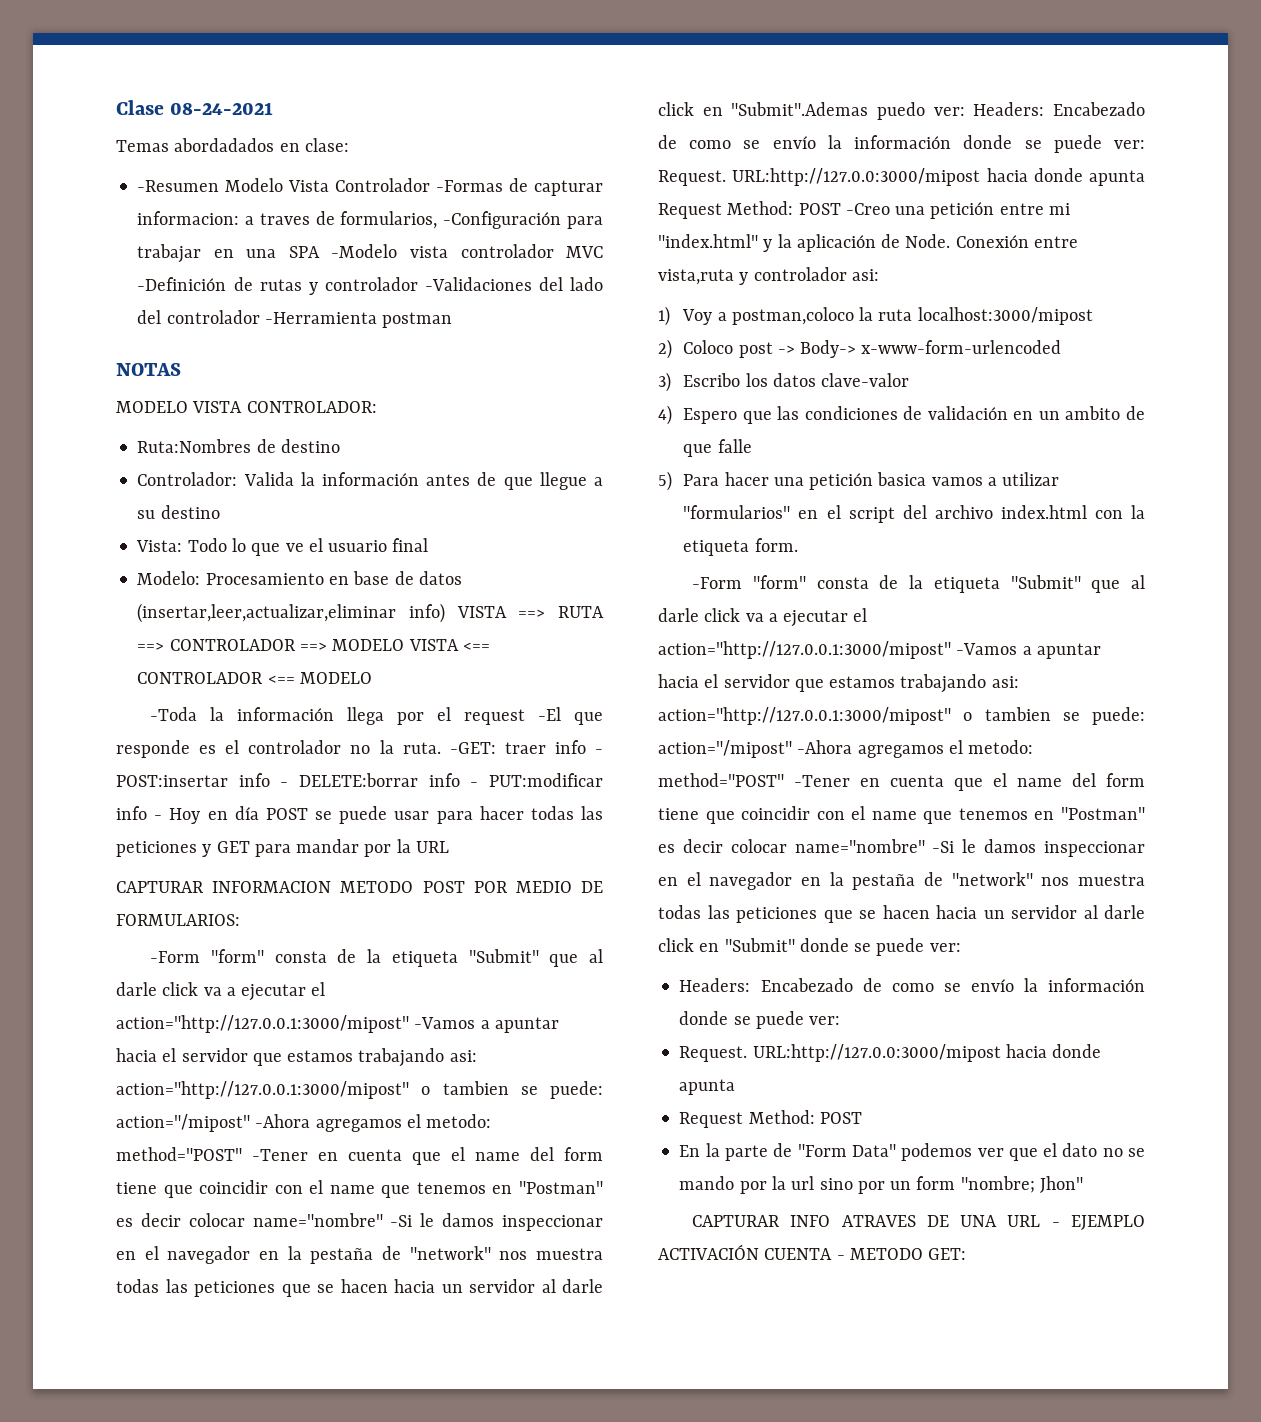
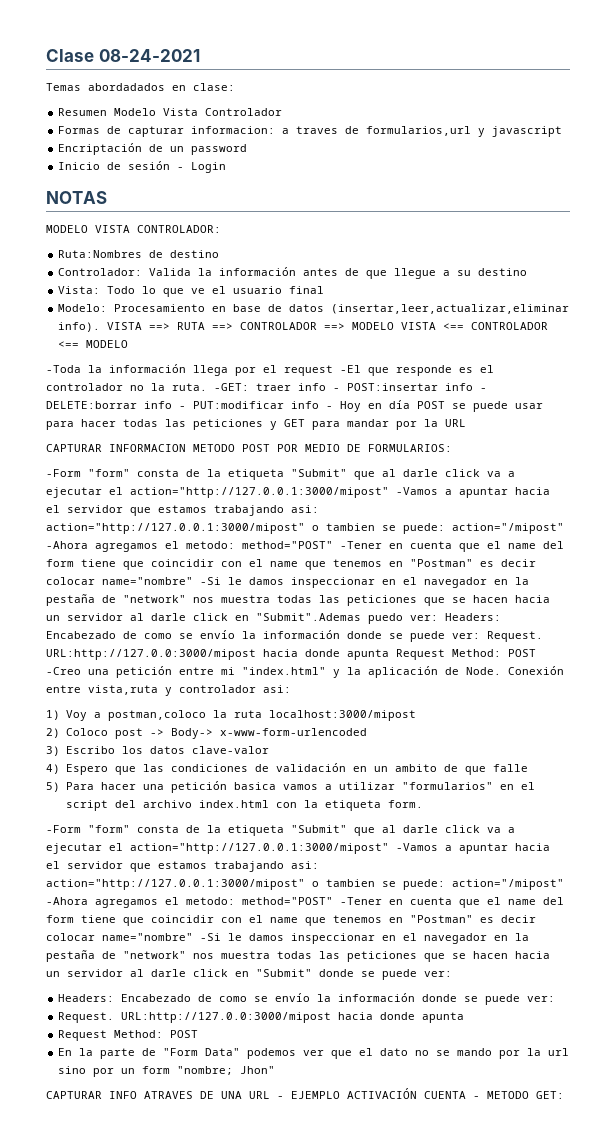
- -Resumen Modelo Vista Controlador -Formas de capturar informacion: a traves de formularios, -Configuración para trabajar en una SPA -Modelo vista controlador MVC -Definición de rutas y controlador -Validaciones del lado del controlador -Herramienta postman
+ Resumen Modelo Vista Controlador
+ Formas de capturar informacion: a traves de formularios,url y javascript
+ Encriptación de un password
+ Inicio de sesión - Login
- Modelo: Procesamiento en base de datos (insertar,leer,actualizar,eliminar info) VISTA ==> RUTA ==> CONTROLADOR ==> MODELO VISTA <== CONTROLADOR <== MODELO
+ Modelo: Procesamiento en base de datos (insertar,leer,actualizar,eliminar info). VISTA ==> RUTA ==> CONTROLADOR ==> MODELO VISTA <== CONTROLADOR <== MODELO

